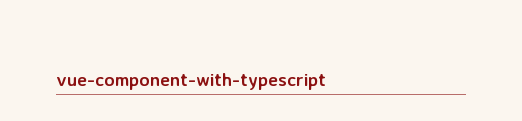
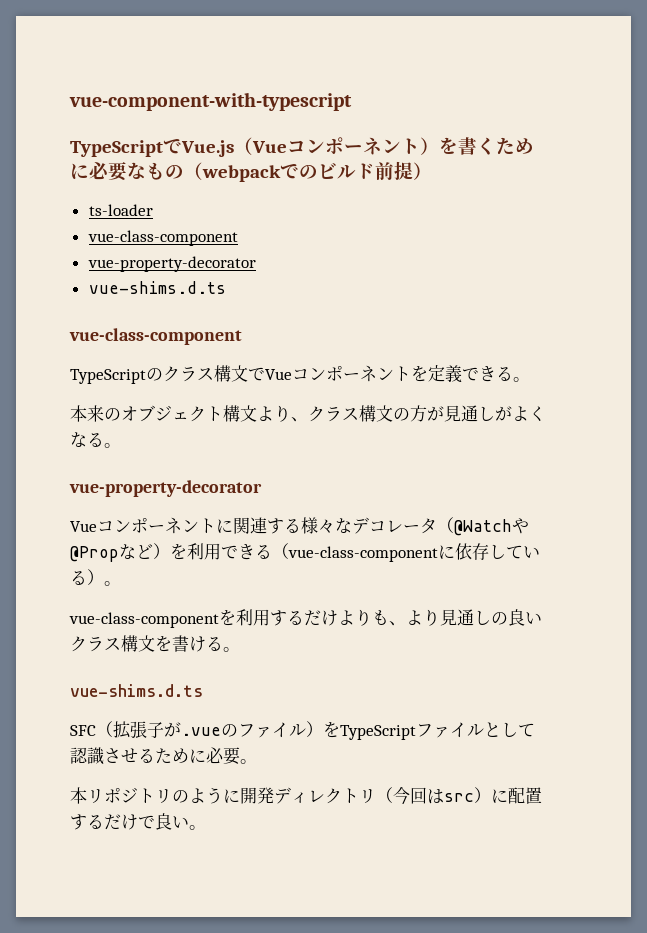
+ TypeScriptでVue.js（Vueコンポーネント）を書くために必要なもの（webpackでのビルド前提）
+ ts-loader
+ vue-class-component
+ vue-property-decorator
+ vue-shims.d.ts
+ vue-class-component
+ TypeScriptのクラス構文でVueコンポーネントを定義できる。
+ 本来のオブジェクト構文より、クラス構文の方が見通しがよくなる。
+ vue-property-decorator
+ Vueコンポーネントに関連する様々なデコレータ（@Watchや@Propなど）を利用できる（vue-class-componentに依存している）。
+ vue-class-componentを利用するだけよりも、より見通しの良いクラス構文を書ける。
+ vue-shims.d.ts
+ SFC（拡張子が.vueのファイル）をTypeScriptファイルとして認識させるために必要。
+ 本リポジトリのように開発ディレクトリ（今回はsrc）に配置するだけで良い。

